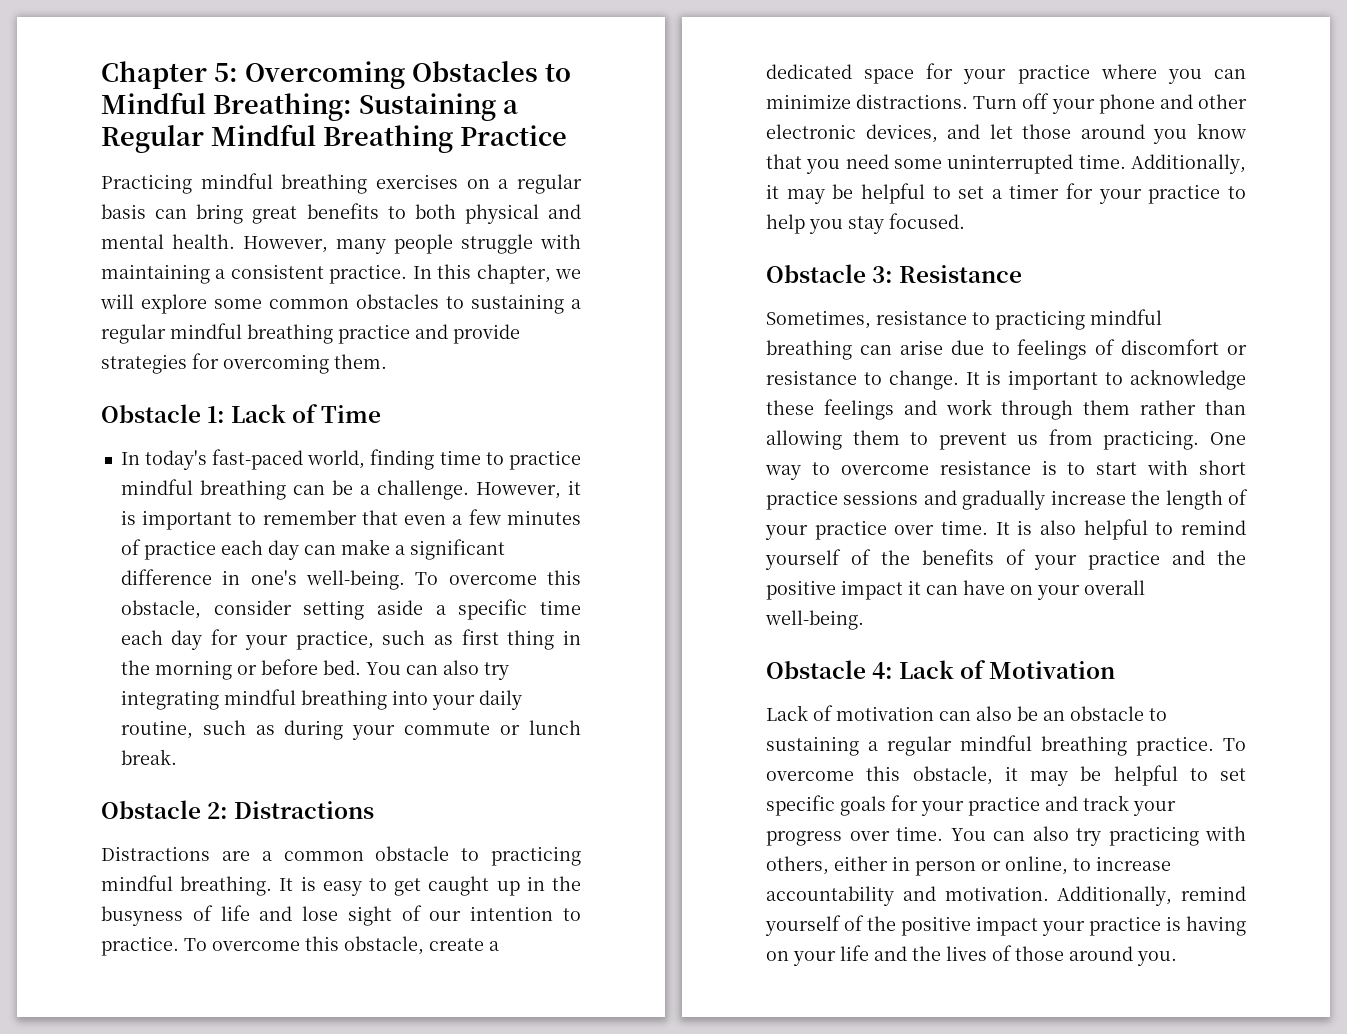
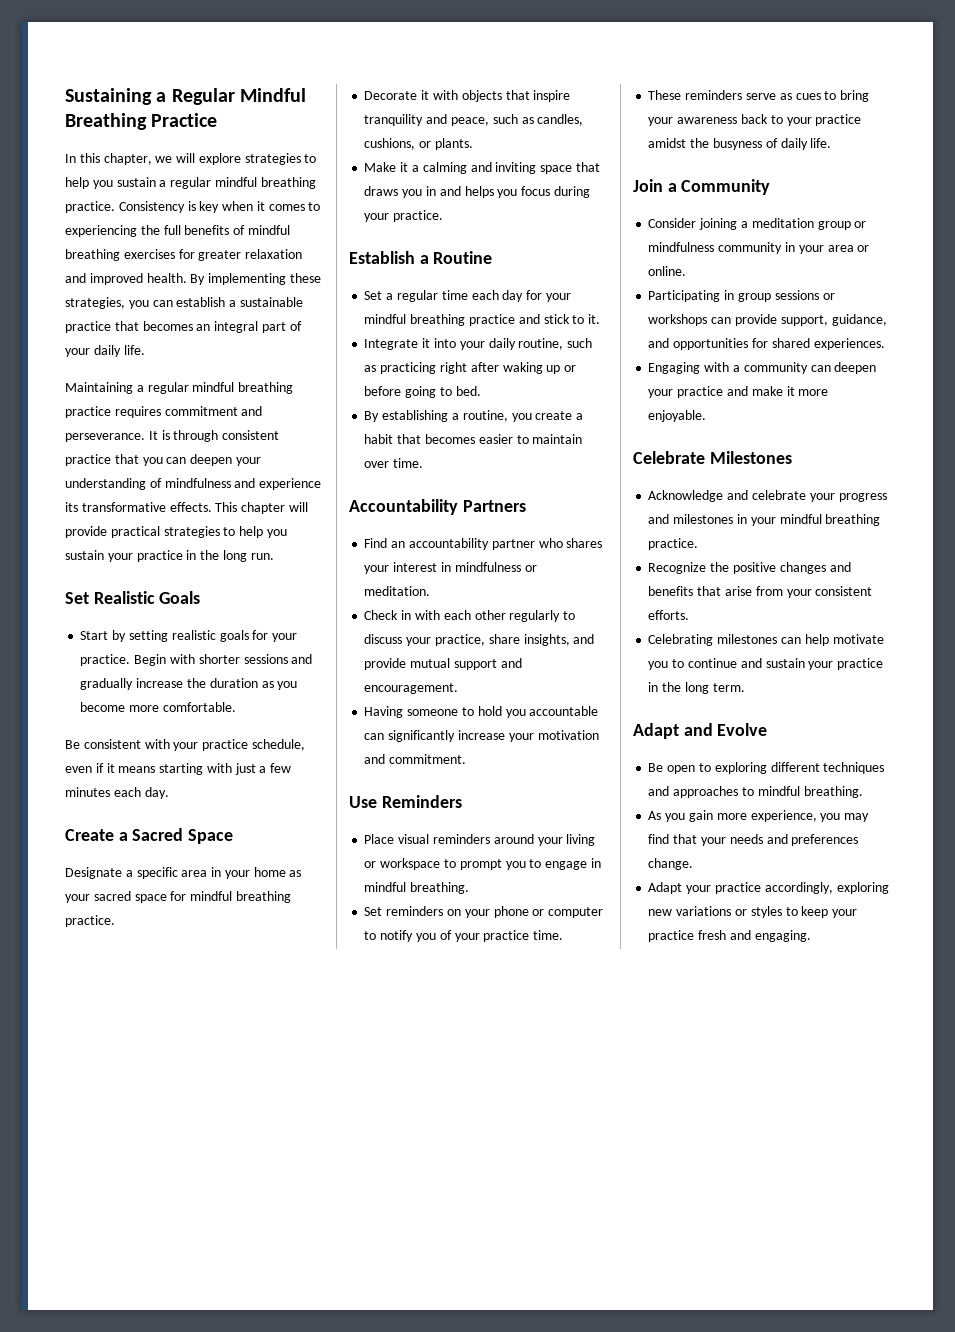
- Chapter 5: Overcoming Obstacles to Mindful Breathing: Sustaining a Regular Mindful Breathing Practice
+ Sustaining a Regular Mindful Breathing Practice
- Practicing mindful breathing exercises on a regular basis can bring great benefits to both physical and mental health. However, many people struggle with maintaining a consistent practice. In this chapter, we will explore some common obstacles to sustaining a regular mindful breathing practice and provide strategies for overcoming them.
- Obstacle 1: Lack of Time
- In today's fast-paced world, finding time to practice mindful breathing can be a challenge. However, it is important to remember that even a few minutes of practice each day can make a significant difference in one's well-being. To overcome this obstacle, consider setting aside a specific time each day for your practice, such as first thing in the morning or before bed. You can also try integrating mindful breathing into your daily routine, such as during your commute or lunch break.
- Obstacle 2: Distractions
- Distractions are a common obstacle to practicing mindful breathing. It is easy to get caught up in the busyness of life and lose sight of our intention to practice. To overcome this obstacle, create a dedicated space for your practice where you can minimize distractions. Turn off your phone and other electronic devices, and let those around you know that you need some uninterrupted time. Additionally, it may be helpful to set a timer for your practice to help you stay focused.
- Obstacle 3: Resistance
- Sometimes, resistance to practicing mindful breathing can arise due to feelings of discomfort or resistance to change. It is important to acknowledge these feelings and work through them rather than allowing them to prevent us from practicing. One way to overcome resistance is to start with short practice sessions and gradually increase the length of your practice over time. It is also helpful to remind yourself of the benefits of your practice and the positive impact it can have on your overall well-being.
- Obstacle 4: Lack of Motivation
- Lack of motivation can also be an obstacle to sustaining a regular mindful breathing practice. To overcome this obstacle, it may be helpful to set specific goals for your practice and track your progress over time. You can also try practicing with others, either in person or online, to increase accountability and motivation. Additionally, remind yourself of the positive impact your practice is having on your life and the lives of those around you.
+ In this chapter, we will explore strategies to help you sustain a regular mindful breathing practice. Consistency is key when it comes to experiencing the full benefits of mindful breathing exercises for greater relaxation and improved health. By implementing these strategies, you can establish a sustainable practice that becomes an integral part of your daily life.
+ Maintaining a regular mindful breathing practice requires commitment and perseverance. It is through consistent practice that you can deepen your understanding of mindfulness and experience its transformative effects. This chapter will provide practical strategies to help you sustain your practice in the long run.
+ Set Realistic Goals
+ Start by setting realistic goals for your practice. Begin with shorter sessions and gradually increase the duration as you become more comfortable.
+ Be consistent with your practice schedule, even if it means starting with just a few minutes each day.
+ Create a Sacred Space
+ Designate a specific area in your home as your sacred space for mindful breathing practice.
+ Decorate it with objects that inspire tranquility and peace, such as candles, cushions, or plants.
+ Make it a calming and inviting space that draws you in and helps you focus during your practice.
+ Establish a Routine
+ Set a regular time each day for your mindful breathing practice and stick to it.
+ Integrate it into your daily routine, such as practicing right after waking up or before going to bed.
+ By establishing a routine, you create a habit that becomes easier to maintain over time.
+ Accountability Partners
+ Find an accountability partner who shares your interest in mindfulness or meditation.
+ Check in with each other regularly to discuss your practice, share insights, and provide mutual support and encouragement.
+ Having someone to hold you accountable can significantly increase your motivation and commitment.
+ Use Reminders
+ Place visual reminders around your living or workspace to prompt you to engage in mindful breathing.
+ Set reminders on your phone or computer to notify you of your practice time.
+ These reminders serve as cues to bring your awareness back to your practice amidst the busyness of daily life.
+ Join a Community
+ Consider joining a meditation group or mindfulness community in your area or online.
+ Participating in group sessions or workshops can provide support, guidance, and opportunities for shared experiences.
+ Engaging with a community can deepen your practice and make it more enjoyable.
+ Celebrate Milestones
+ Acknowledge and celebrate your progress and milestones in your mindful breathing practice.
+ Recognize the positive changes and benefits that arise from your consistent efforts.
+ Celebrating milestones can help motivate you to continue and sustain your practice in the long term.
+ Adapt and Evolve
+ Be open to exploring different techniques and approaches to mindful breathing.
+ As you gain more experience, you may find that your needs and preferences change.
+ Adapt your practice accordingly, exploring new variations or styles to keep your practice fresh and engaging.

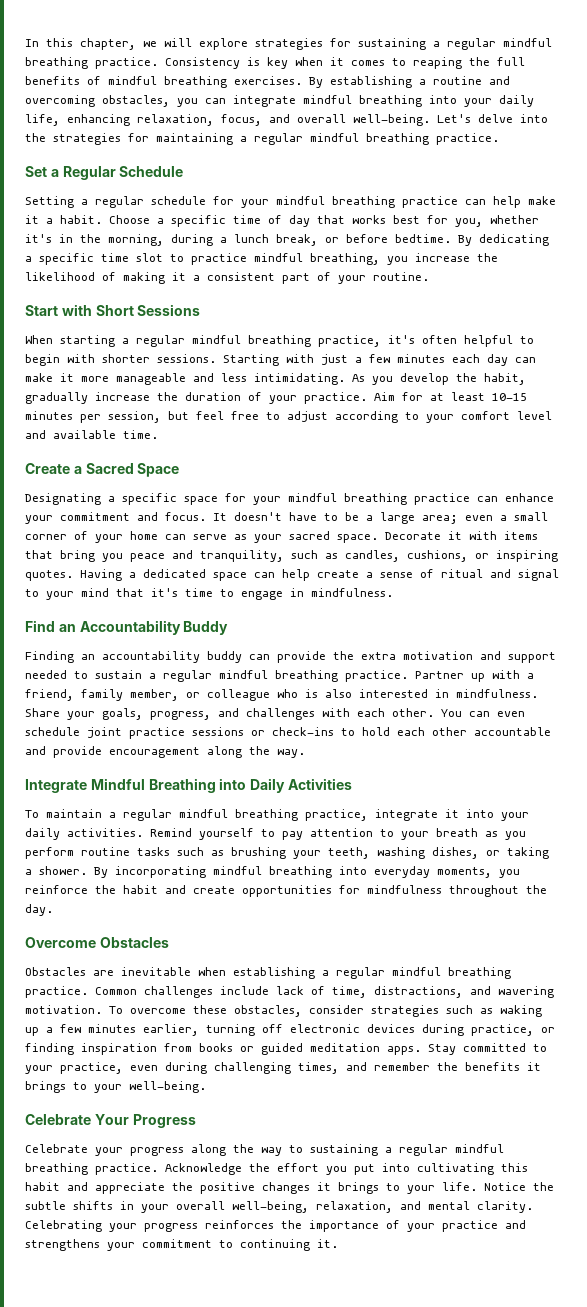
- Sustaining a Regular Mindful Breathing Practice
- In this chapter, we will explore strategies to help you sustain a regular mindful breathing practice.
+ In this chapter, we will explore strategies for sustaining a regular mindful breathing practice.
- Consistency is key when it comes to experiencing the full benefits of mindful breathing exercises for greater relaxation and improved health. By implementing these strategies, you can establish a sustainable practice that becomes an integral part of your daily life.
- Maintaining a regular mindful breathing practice requires commitment and perseverance. It is through consistent practice that you can deepen your understanding of mindfulness and experience its transformative effects. This chapter will provide practical strategies to help you sustain your practice in the long run.
- Set Realistic Goals
- Start by setting realistic goals for your practice. Begin with shorter sessions and gradually increase the duration as you become more comfortable.
- Be consistent with your practice schedule, even if it means starting with just a few minutes each day.
+ Consistency is key when it comes to reaping the full benefits of mindful breathing exercises. By establishing a routine and overcoming obstacles, you can integrate mindful breathing into your daily life, enhancing relaxation, focus, and overall well-being. Let's delve into the strategies for maintaining a regular mindful breathing practice.
+ Set a Regular Schedule
+ Setting a regular schedule for your mindful breathing practice can help make it a habit. Choose a specific time of day that works best for you, whether it's in the morning, during a lunch break, or before bedtime. By dedicating a specific time slot to practice mindful breathing, you increase the likelihood of making it a consistent part of your routine.
+ Start with Short Sessions
+ When starting a regular mindful breathing practice, it's often helpful to begin with shorter sessions. Starting with just a few minutes each day can make it more manageable and less intimidating. As you develop the habit, gradually increase the duration of your practice. Aim for at least 10-15 minutes per session, but feel free to adjust according to your comfort level and available time.
- Designate a specific area in your home as your sacred space for mindful breathing practice.
- Decorate it with objects that inspire tranquility and peace, such as candles, cushions, or plants.
- Make it a calming and inviting space that draws you in and helps you focus during your practice.
- Establish a Routine
- Set a regular time each day for your mindful breathing practice and stick to it.
- Integrate it into your daily routine, such as practicing right after waking up or before going to bed.
- By establishing a routine, you create a habit that becomes easier to maintain over time.
- Accountability Partners
- Find an accountability partner who shares your interest in mindfulness or meditation.
- Check in with each other regularly to discuss your practice, share insights, and provide mutual support and encouragement.
- Having someone to hold you accountable can significantly increase your motivation and commitment.
- Use Reminders
- Place visual reminders around your living or workspace to prompt you to engage in mindful breathing.
- Set reminders on your phone or computer to notify you of your practice time.
- These reminders serve as cues to bring your awareness back to your practice amidst the busyness of daily life.
- Join a Community
- Consider joining a meditation group or mindfulness community in your area or online.
- Participating in group sessions or workshops can provide support, guidance, and opportunities for shared experiences.
- Engaging with a community can deepen your practice and make it more enjoyable.
- Celebrate Milestones
- Acknowledge and celebrate your progress and milestones in your mindful breathing practice.
- Recognize the positive changes and benefits that arise from your consistent efforts.
- Celebrating milestones can help motivate you to continue and sustain your practice in the long term.
- Adapt and Evolve
- Be open to exploring different techniques and approaches to mindful breathing.
- As you gain more experience, you may find that your needs and preferences change.
- Adapt your practice accordingly, exploring new variations or styles to keep your practice fresh and engaging.
+ Designating a specific space for your mindful breathing practice can enhance your commitment and focus. It doesn't have to be a large area; even a small corner of your home can serve as your sacred space. Decorate it with items that bring you peace and tranquility, such as candles, cushions, or inspiring quotes. Having a dedicated space can help create a sense of ritual and signal to your mind that it's time to engage in mindfulness.
+ Find an Accountability Buddy
+ Finding an accountability buddy can provide the extra motivation and support needed to sustain a regular mindful breathing practice. Partner up with a friend, family member, or colleague who is also interested in mindfulness. Share your goals, progress, and challenges with each other. You can even schedule joint practice sessions or check-ins to hold each other accountable and provide encouragement along the way.
+ Integrate Mindful Breathing into Daily Activities
+ To maintain a regular mindful breathing practice, integrate it into your daily activities. Remind yourself to pay attention to your breath as you perform routine tasks such as brushing your teeth, washing dishes, or taking a shower. By incorporating mindful breathing into everyday moments, you reinforce the habit and create opportunities for mindfulness throughout the day.
+ Overcome Obstacles
+ Obstacles are inevitable when establishing a regular mindful breathing practice. Common challenges include lack of time, distractions, and wavering motivation. To overcome these obstacles, consider strategies such as waking up a few minutes earlier, turning off electronic devices during practice, or finding inspiration from books or guided meditation apps. Stay committed to your practice, even during challenging times, and remember the benefits it brings to your well-being.
+ Celebrate Your Progress
+ Celebrate your progress along the way to sustaining a regular mindful breathing practice. Acknowledge the effort you put into cultivating this habit and appreciate the positive changes it brings to your life. Notice the subtle shifts in your overall well-being, relaxation, and mental clarity. Celebrating your progress reinforces the importance of your practice and strengthens your commitment to continuing it.

